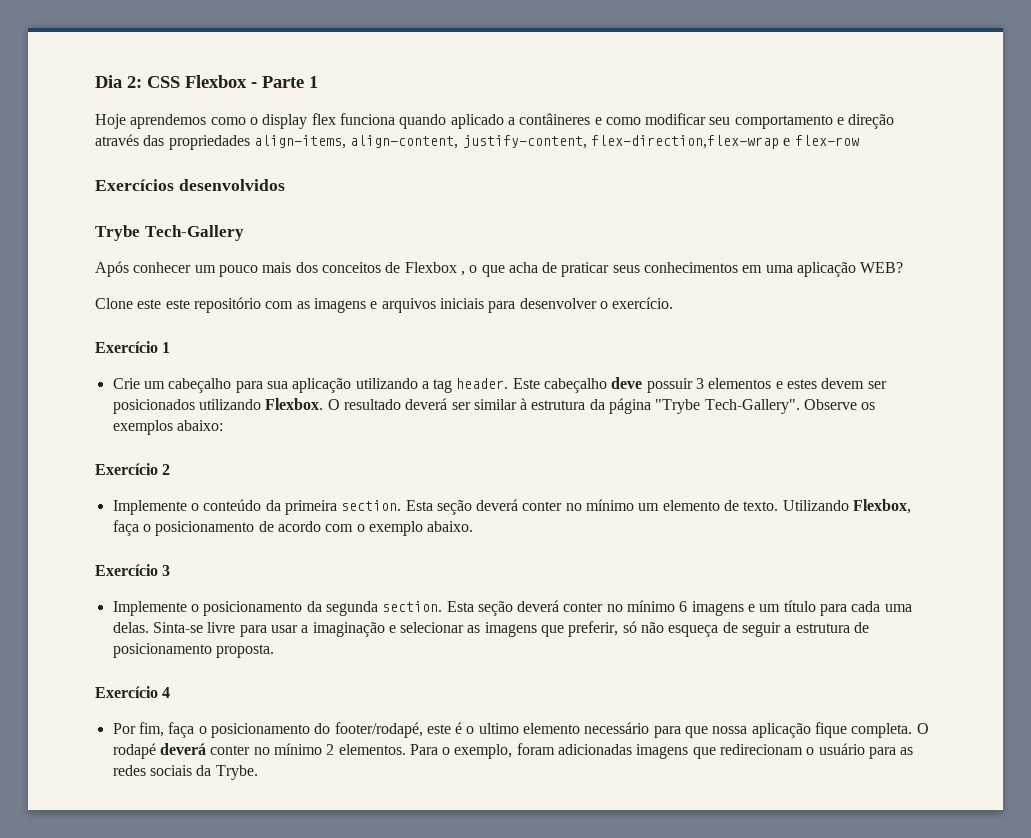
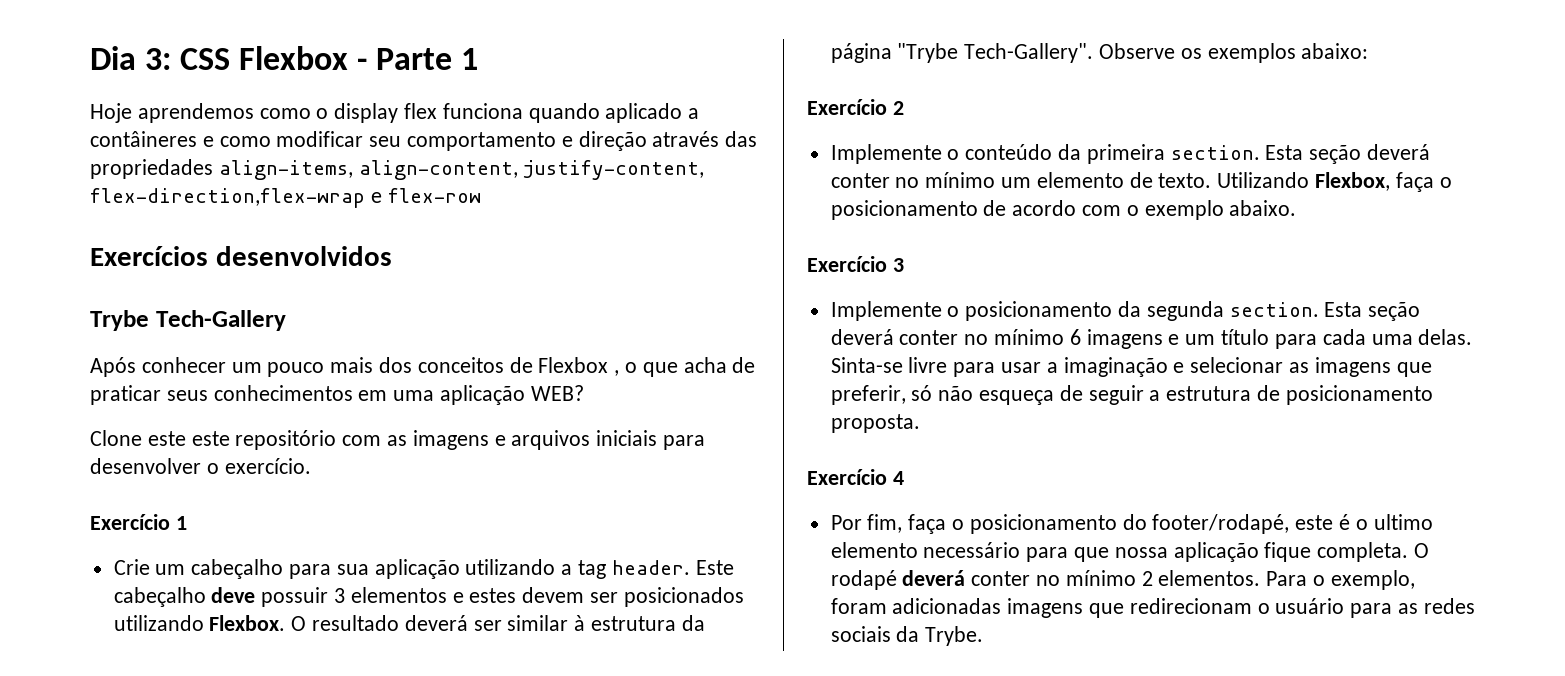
- Dia 2: CSS Flexbox - Parte 1
+ Dia 3: CSS Flexbox - Parte 1

